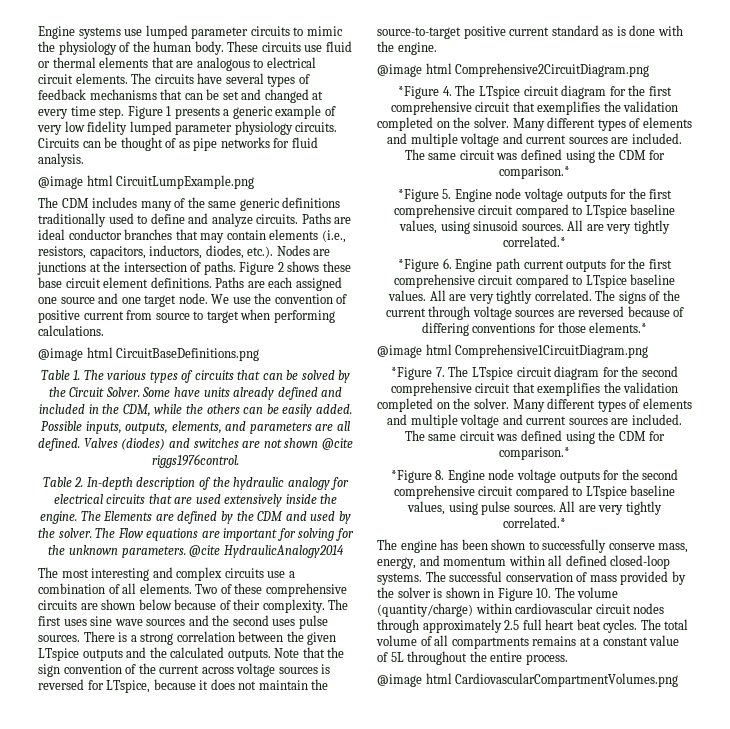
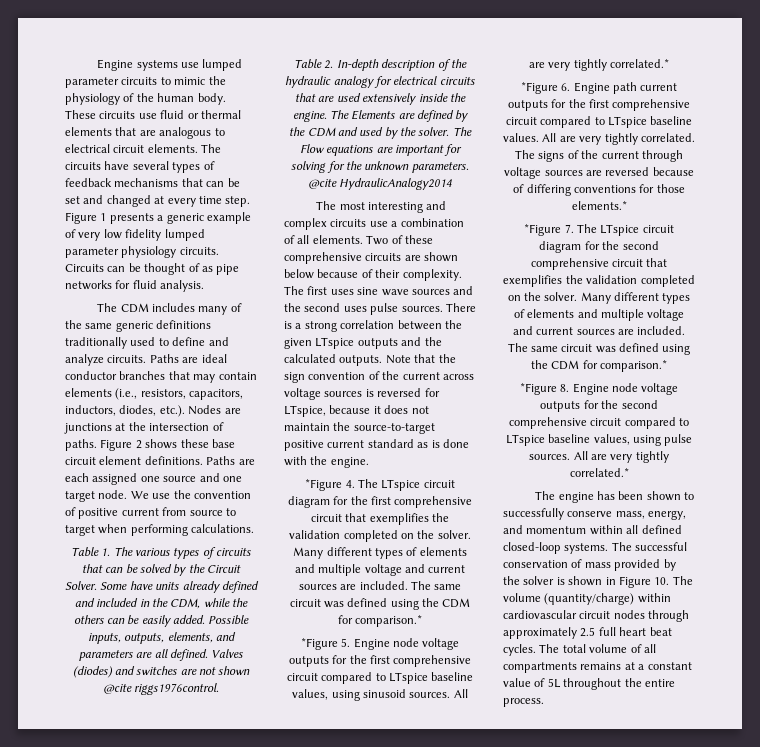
- @image html CircuitLumpExample.png
- @image html CircuitBaseDefinitions.png
- @image html Comprehensive2CircuitDiagram.png
- @image html Comprehensive1CircuitDiagram.png
- @image html CardiovascularCompartmentVolumes.png

